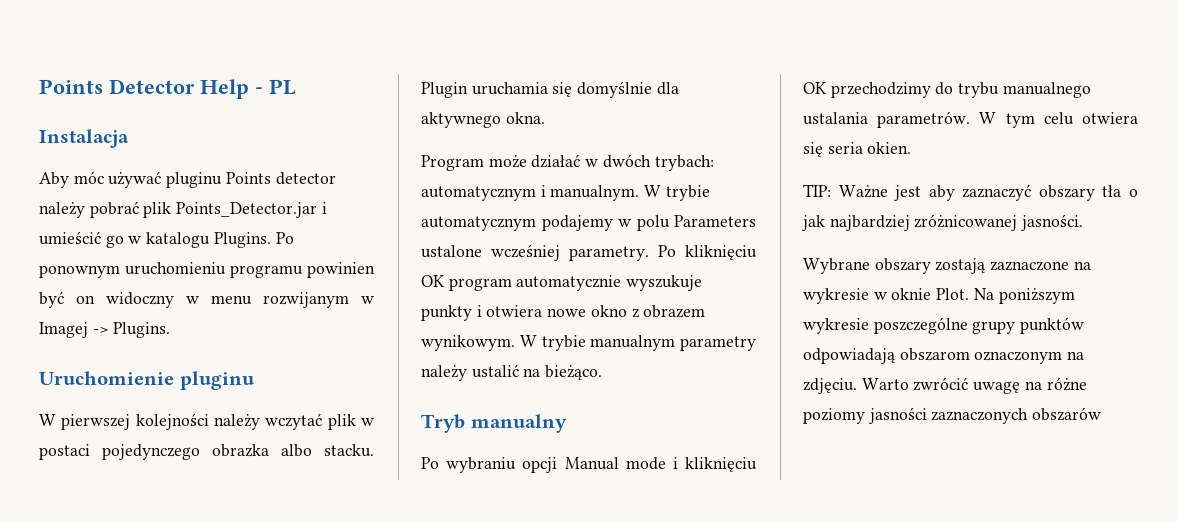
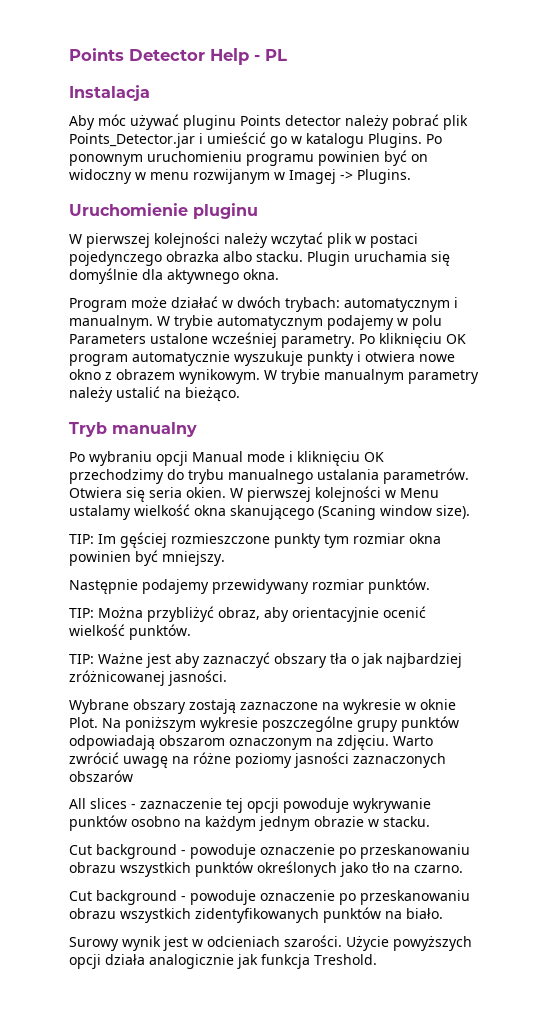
- W tym celu otwiera się seria okien.
+ Otwiera się seria okien. W pierwszej kolejności w Menu ustalamy wielkość okna skanującego (Scaning window size).
+ TIP: Im gęściej rozmieszczone punkty tym rozmiar okna powinien być mniejszy.
+ Następnie podajemy przewidywany rozmiar punktów.
+ TIP: Można przybliżyć obraz, aby orientacyjnie ocenić wielkość punktów.
+ All slices - zaznaczenie tej opcji powoduje wykrywanie punktów osobno na każdym jednym obrazie w stacku.
+ Cut background - powoduje oznaczenie po przeskanowaniu obrazu wszystkich punktów określonych jako tło na czarno.
+ Cut background - powoduje oznaczenie po przeskanowaniu obrazu wszystkich zidentyfikowanych punktów na biało.
+ Surowy wynik jest w odcieniach szarości. Użycie powyższych opcji działa analogicznie jak funkcja Treshold.

